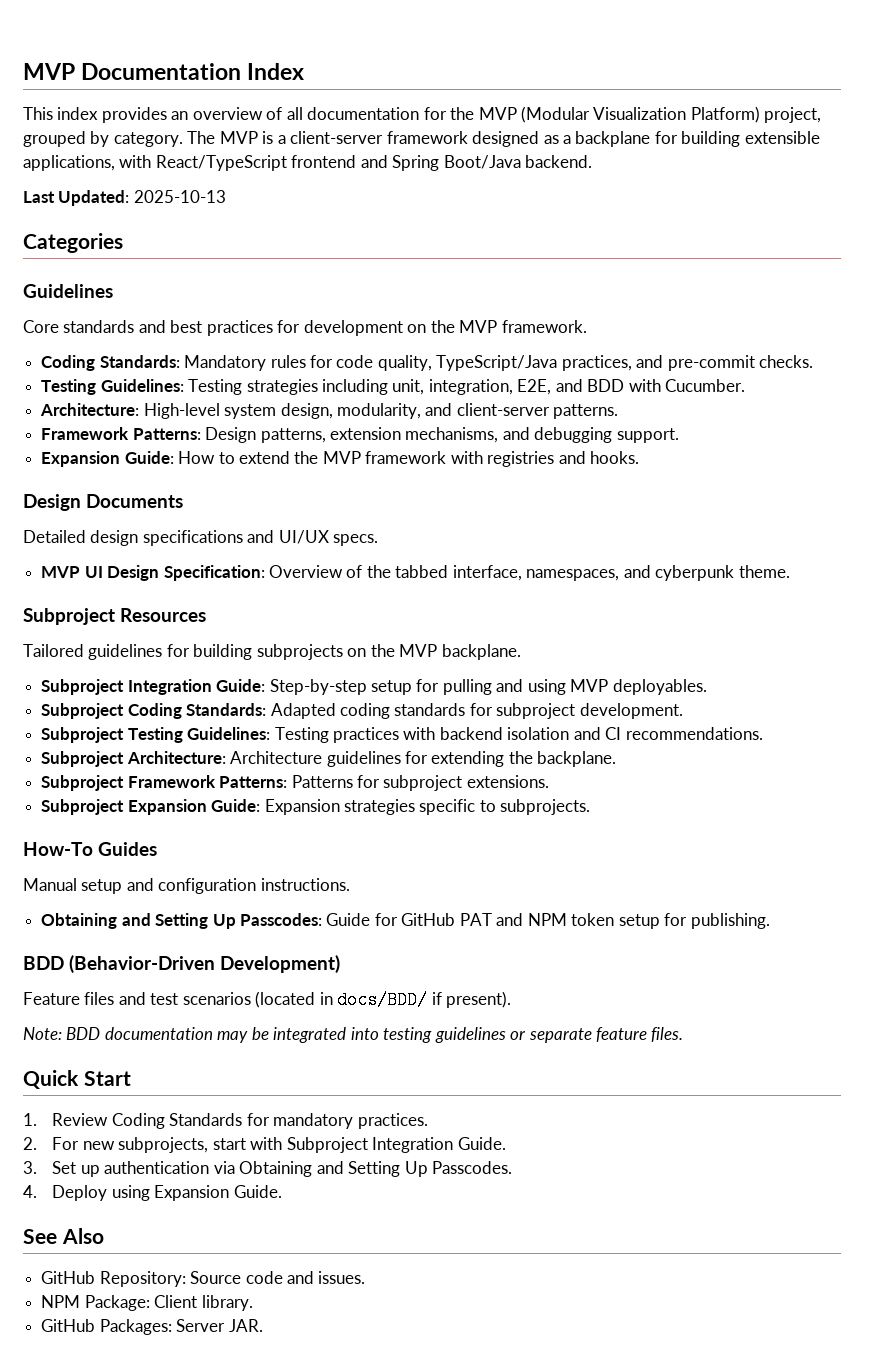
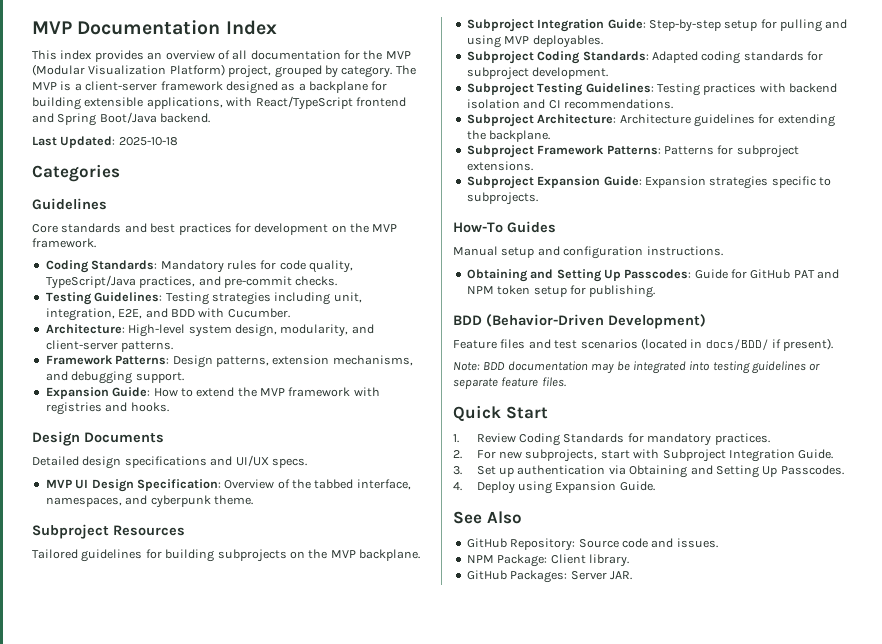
- Last Updated: 2025-10-13
+ Last Updated: 2025-10-18

